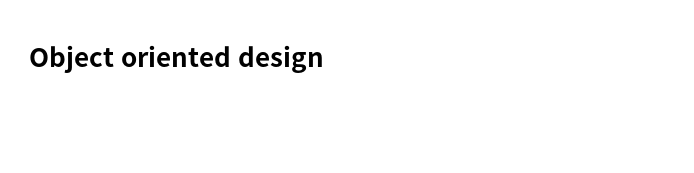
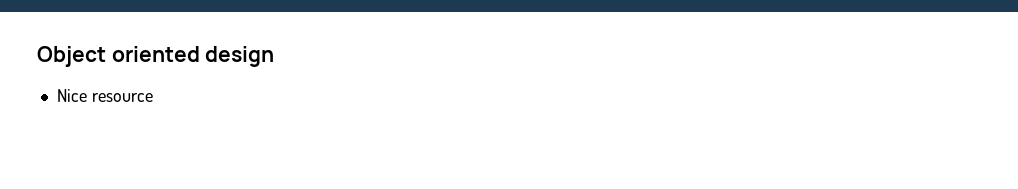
+ Nice resource

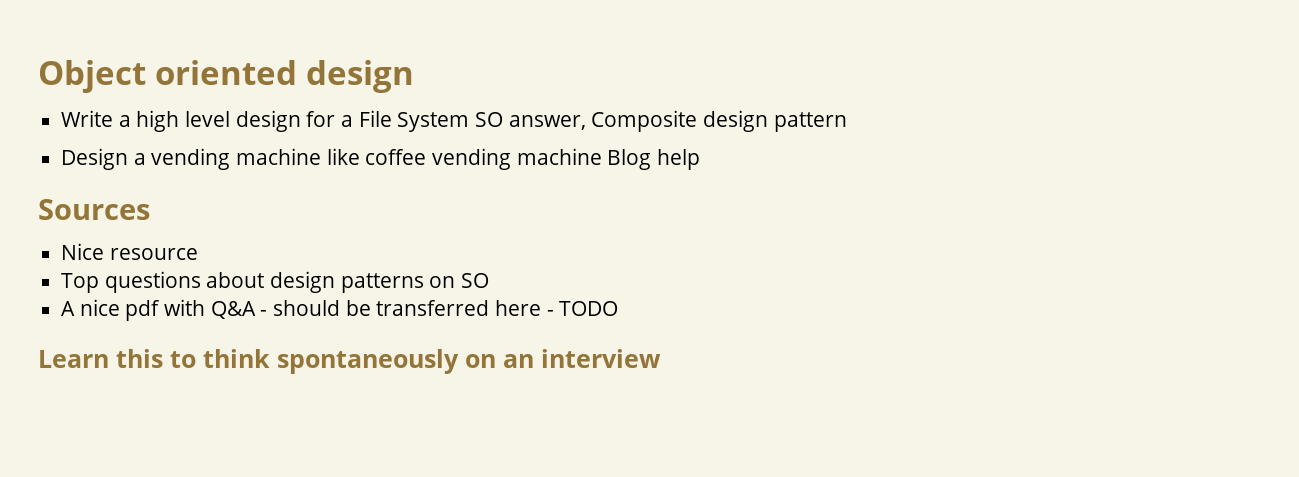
+ Write a high level design for a File System SO answer, Composite design pattern
+ Design a vending machine like coffee vending machine Blog help
+ Sources
  Nice resource
+ Top questions about design patterns on SO
+ A nice pdf with Q&A - should be transferred here - TODO
+ Learn this to think spontaneously on an interview

